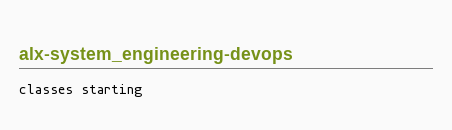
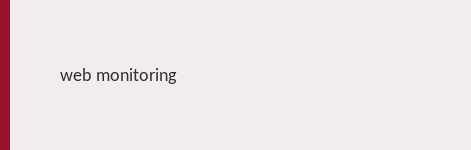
- alx-system_engineering-devops
- classes starting
+ web monitoring

